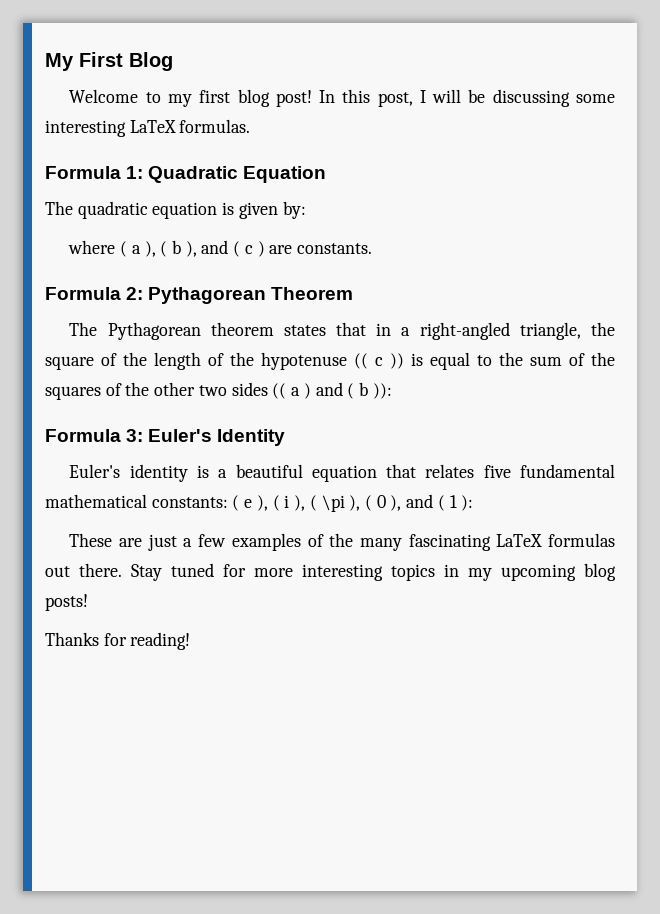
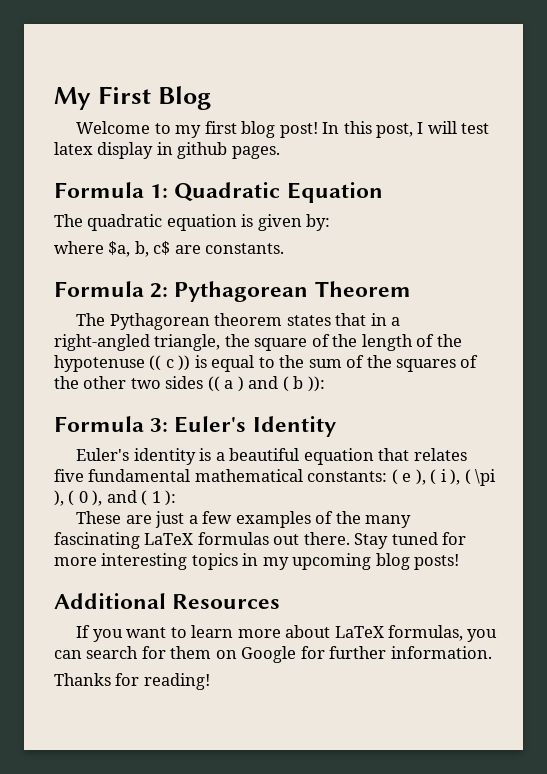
- In this post, I will be discussing some interesting LaTeX formulas.
+ In this post, I will test latex display in github pages.
- where ( a ), ( b ), and ( c ) are constants.
+ where $a, b, c$ are constants.
+ Additional Resources
+ If you want to learn more about LaTeX formulas, you can search for them on Google for further information.

